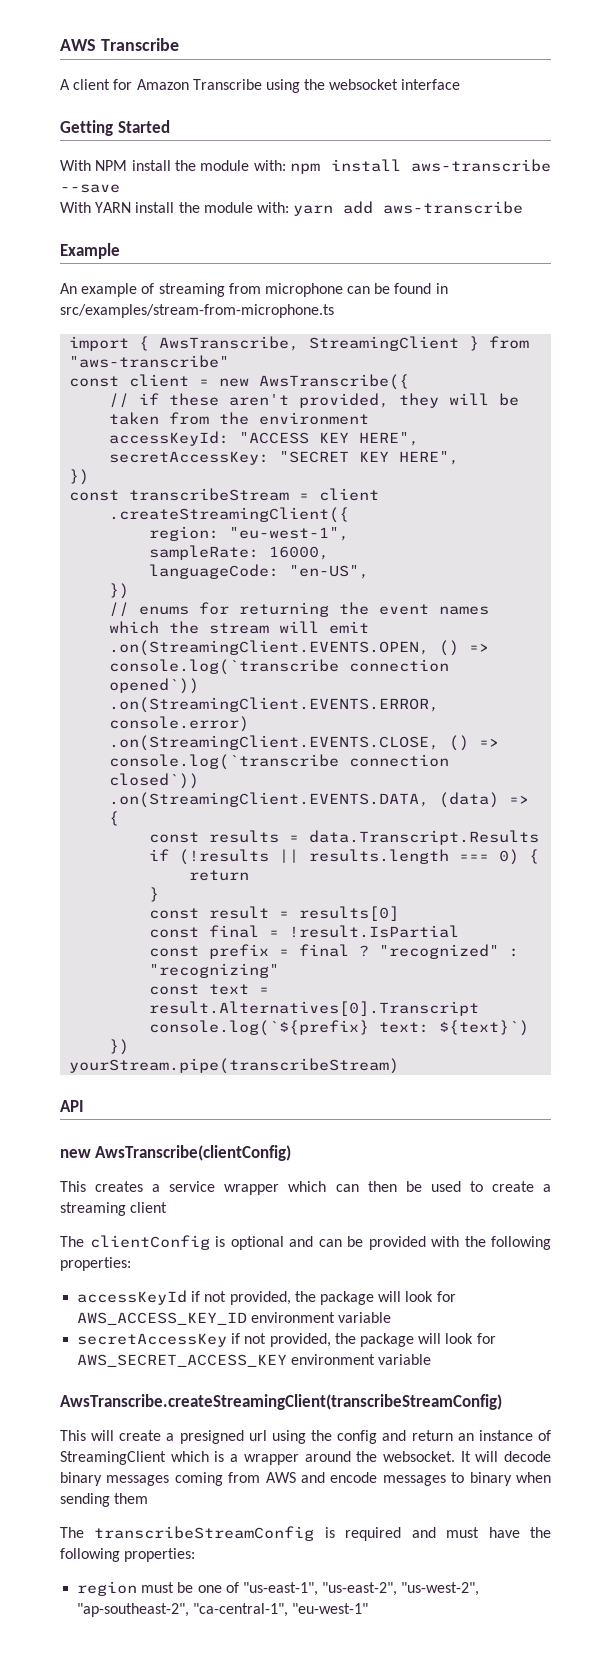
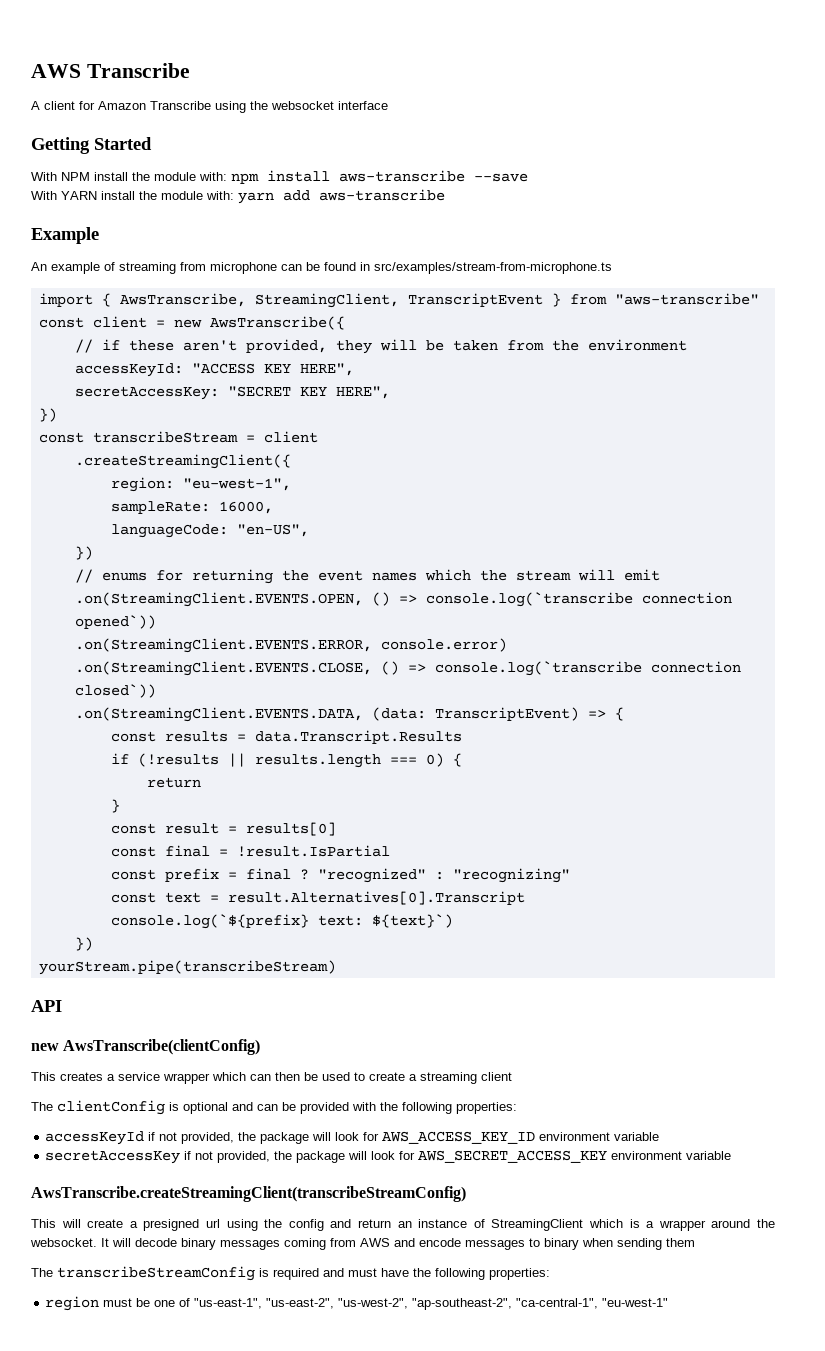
- import { AwsTranscribe, StreamingClient } from "aws-transcribe"
+ import { AwsTranscribe, StreamingClient, TranscriptEvent } from "aws-transcribe"
- .on(StreamingClient.EVENTS.DATA, (data) => {
+ .on(StreamingClient.EVENTS.DATA, (data: TranscriptEvent) => {

